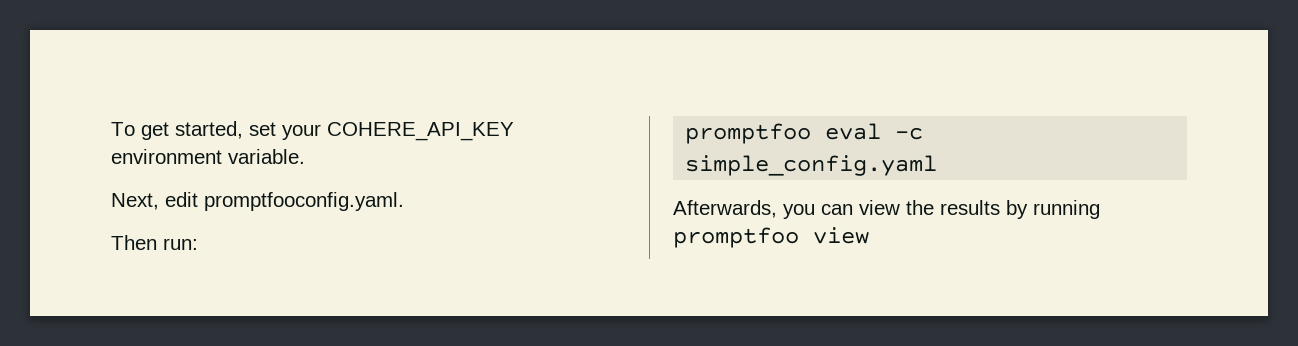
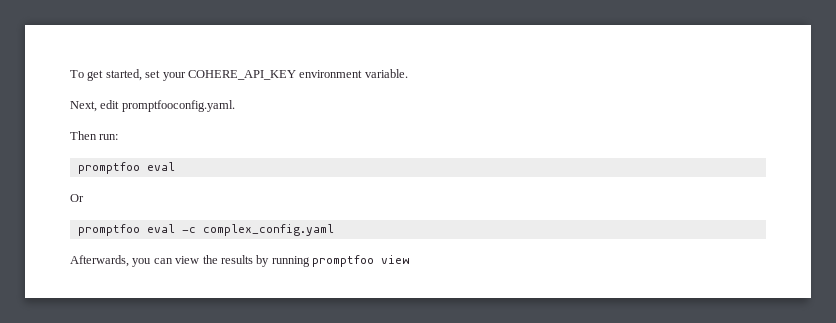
  Then run:
- promptfoo eval -c simple_config.yaml
+ promptfoo eval
+ Or
+ promptfoo eval -c complex_config.yaml

